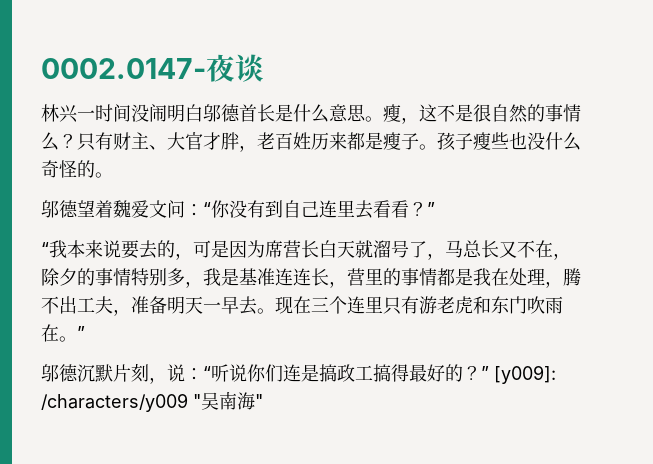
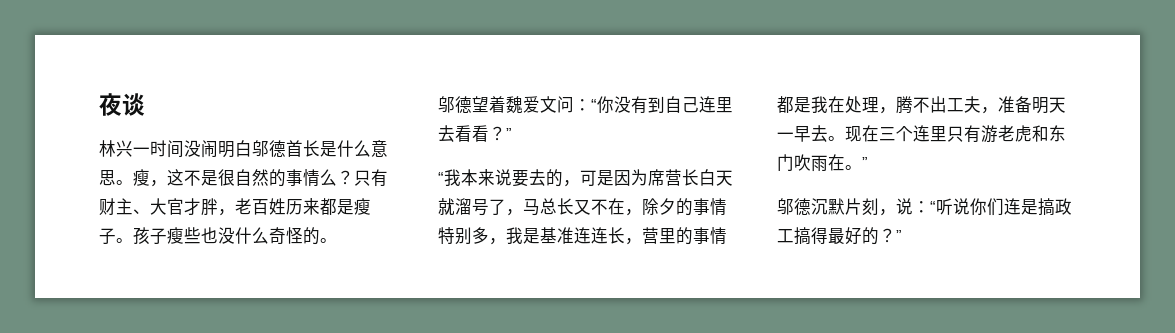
- 0002.0147-夜谈
+ 夜谈
- 邬德沉默片刻，说：“听说你们连是搞政工搞得最好的？” [y009]: /characters/y009 "吴南海"
+ 邬德沉默片刻，说：“听说你们连是搞政工搞得最好的？”

